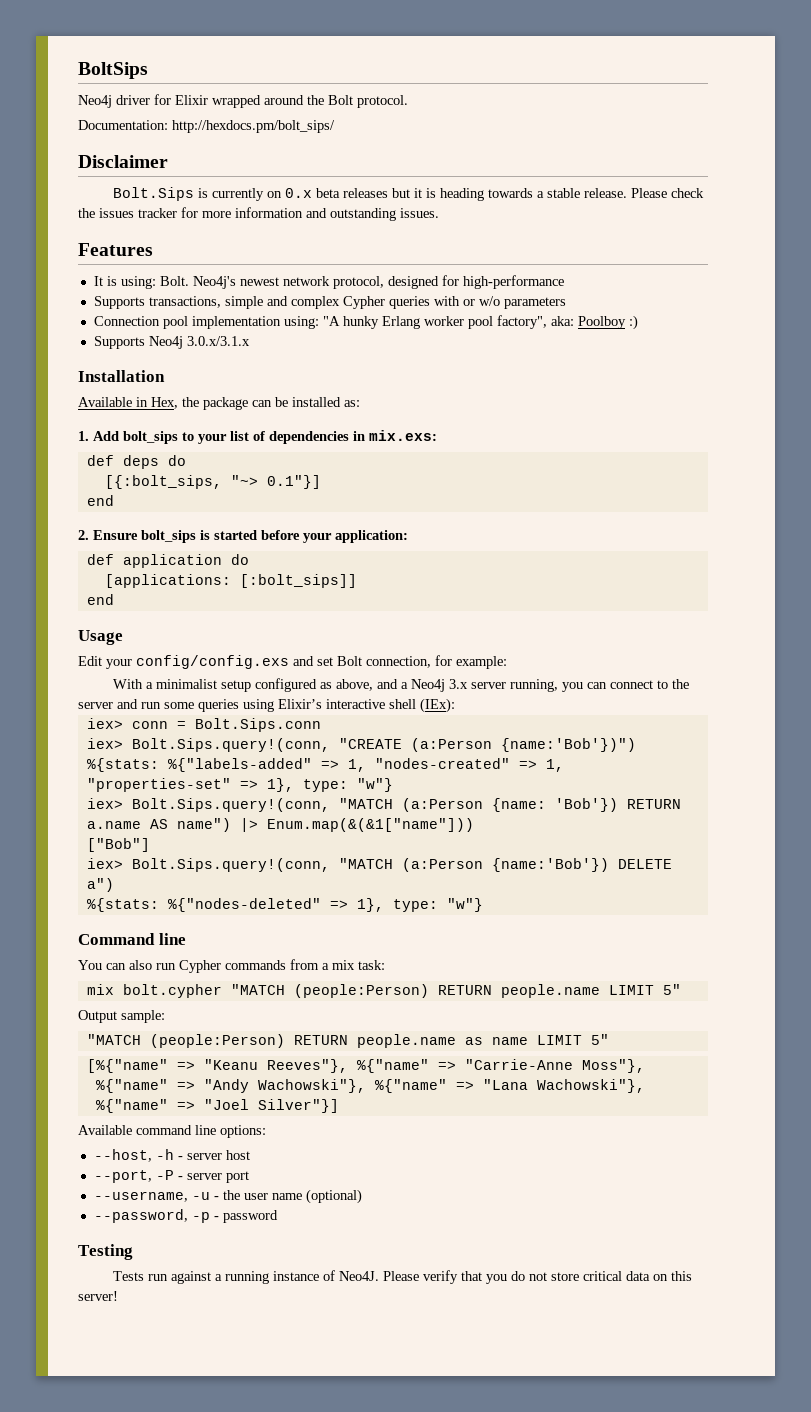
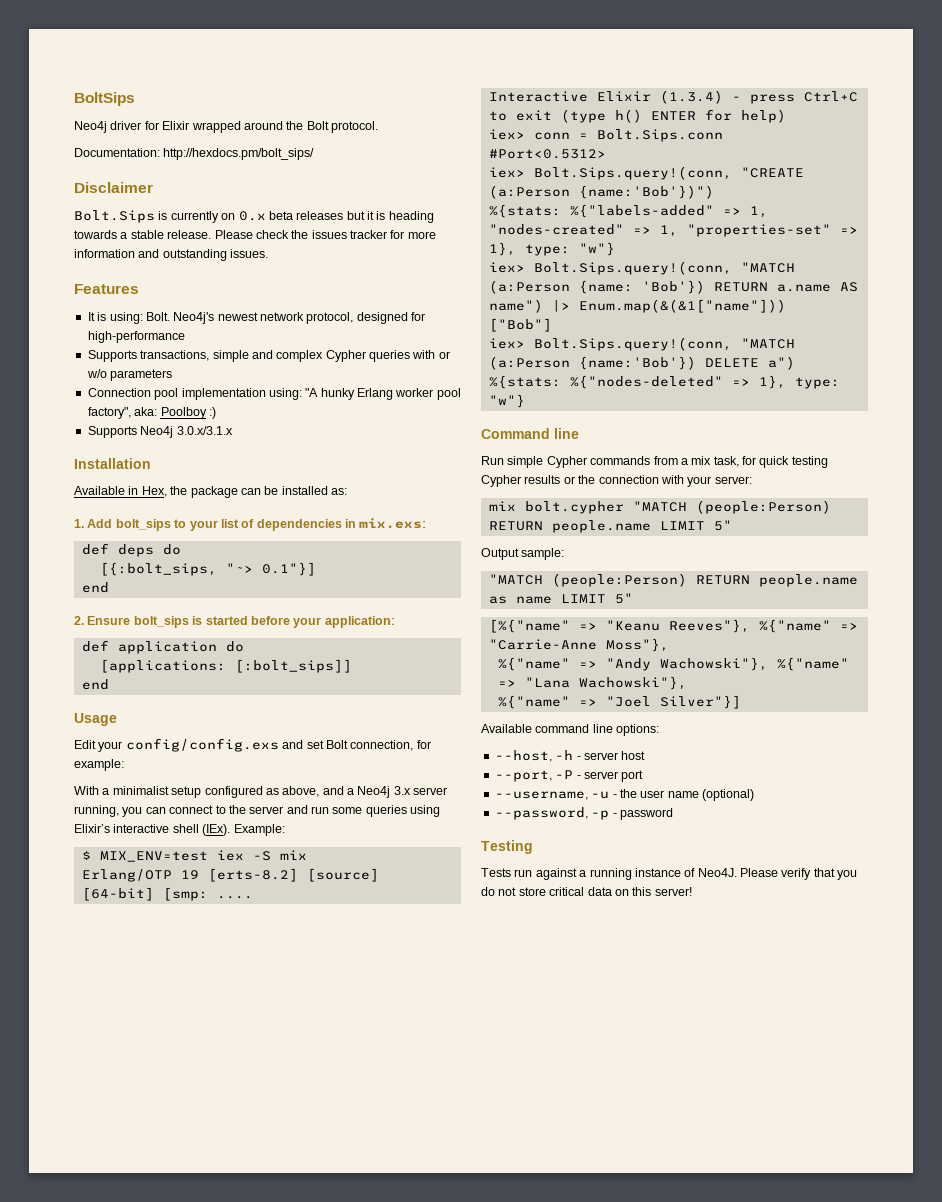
- With a minimalist setup configured as above, and a Neo4j 3.x server running, you can connect to the server and run some queries using Elixir’s interactive shell (IEx):
+ With a minimalist setup configured as above, and a Neo4j 3.x server running, you can connect to the server and run some queries using Elixir’s interactive shell (IEx). Example:
+ $ MIX_ENV=test iex -S mix
+ Erlang/OTP 19 [erts-8.2] [source] [64-bit] [smp: ....
+ Interactive Elixir (1.3.4) - press Ctrl+C to exit (type h() ENTER for help)
+ #Port<0.5312>
- You can also run Cypher commands from a mix task:
+ Run simple Cypher commands from a mix task, for quick testing Cypher results or the connection with your server:

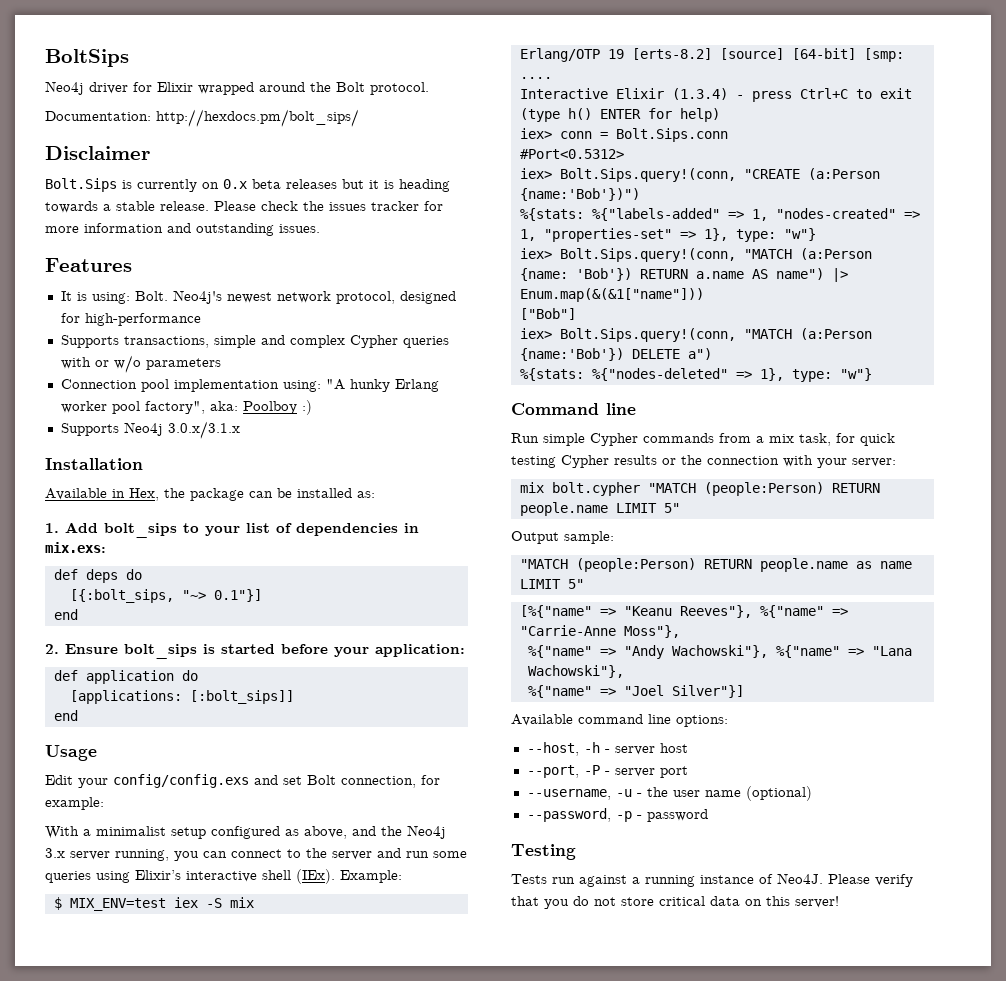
- With a minimalist setup configured as above, and a Neo4j 3.x server running, you can connect to the server and run some queries using Elixir’s interactive shell (IEx).
+ With a minimalist setup configured as above, and the Neo4j 3.x server running, you can connect to the server and run some queries using Elixir’s interactive shell (IEx).

